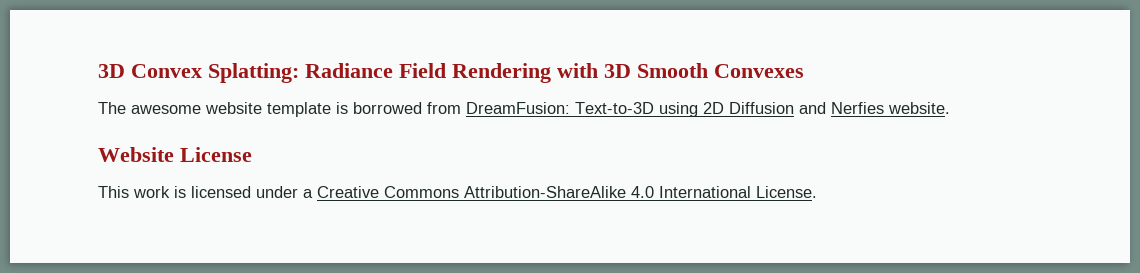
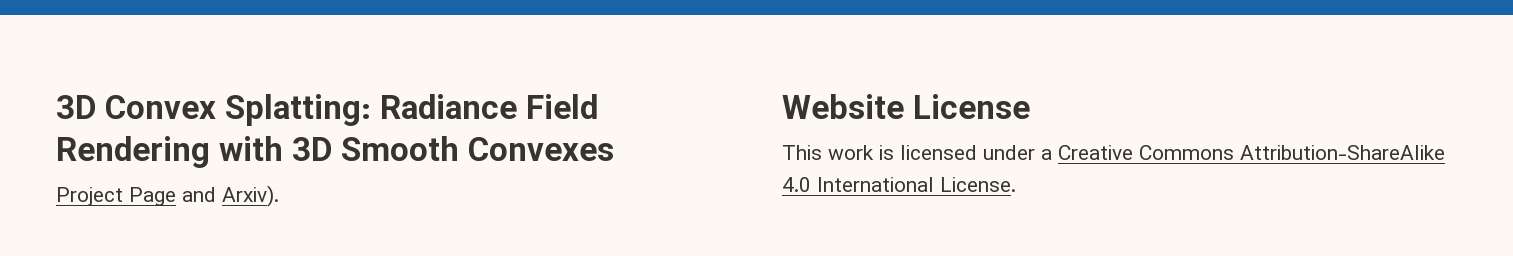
- The awesome website template is borrowed from DreamFusion: Text-to-3D using 2D Diffusion and Nerfies website.
+ Project Page and Arxiv).

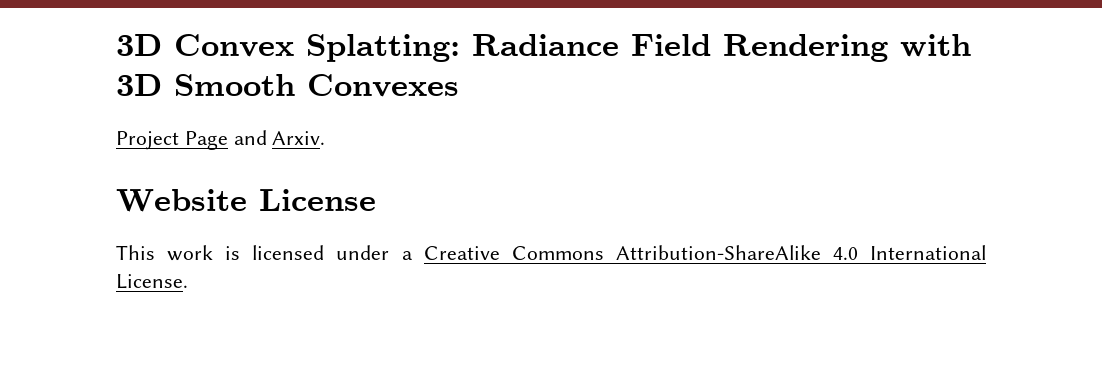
- Project Page and Arxiv).
+ Project Page and Arxiv.

